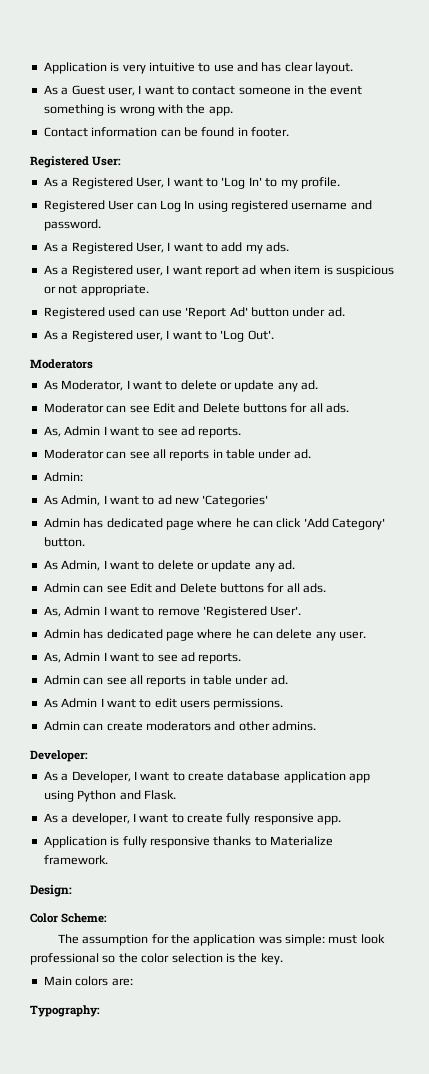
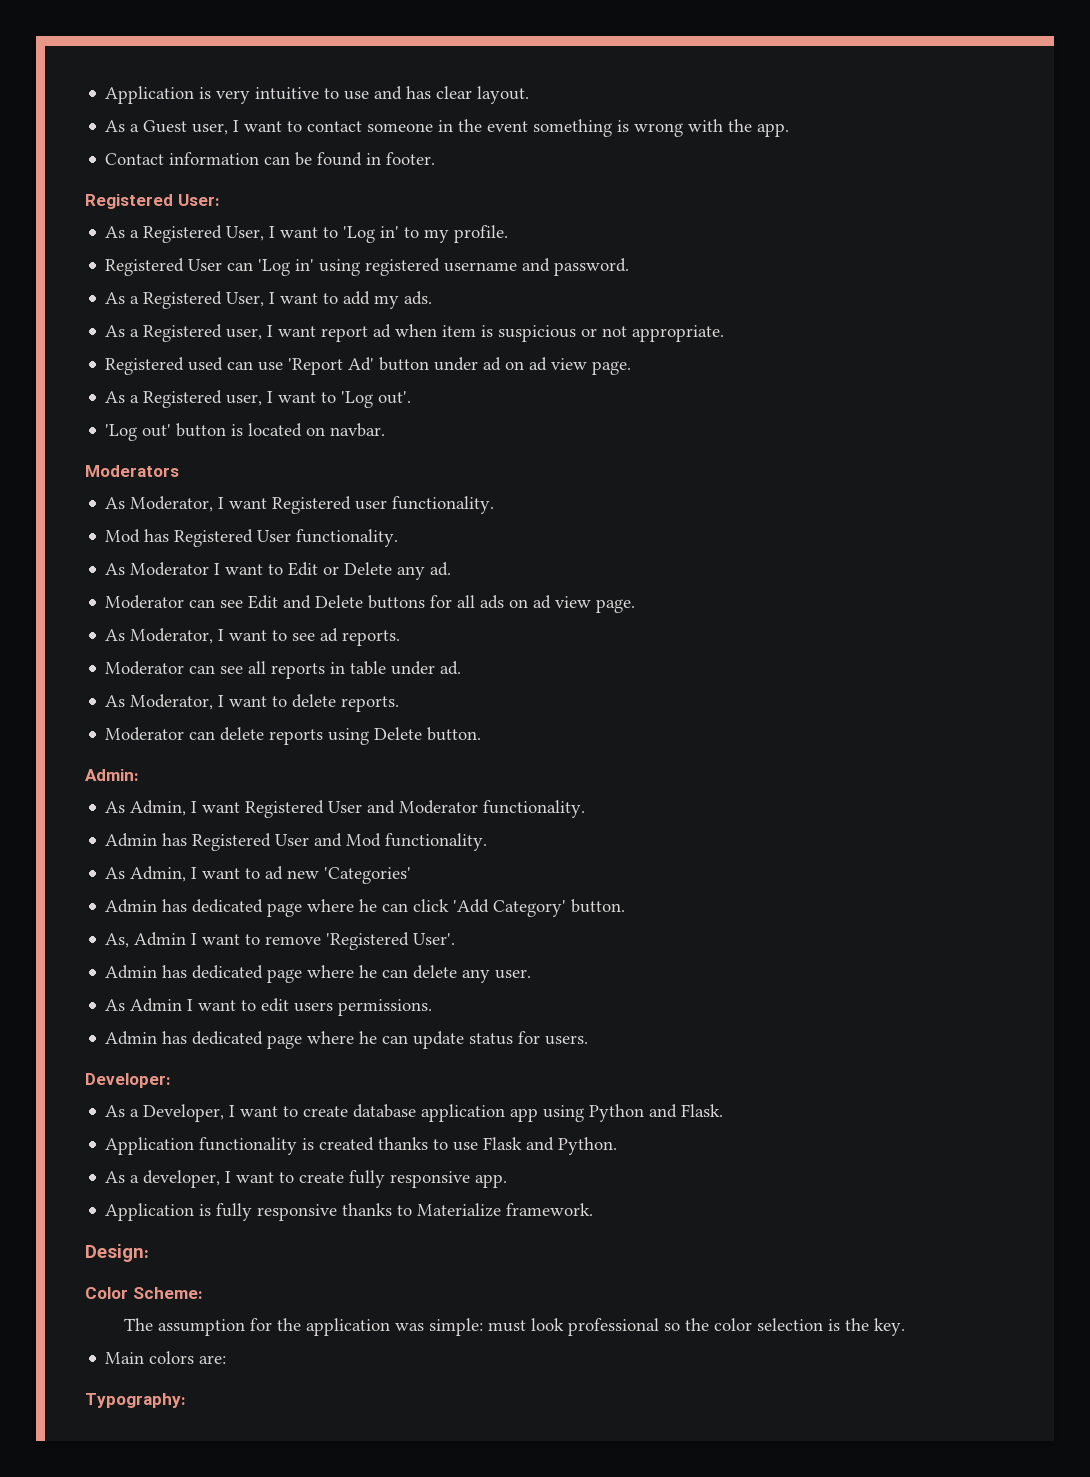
- As a Registered User, I want to 'Log In' to my profile.
+ As a Registered User, I want to 'Log in' to my profile.
- Registered User can Log In using registered username and password.
+ Registered User can 'Log in' using registered username and password.
- Registered used can use 'Report Ad' button under ad.
+ Registered used can use 'Report Ad' button under ad on ad view page.
- As a Registered user, I want to 'Log Out'.
+ As a Registered user, I want to 'Log out'.
+ 'Log out' button is located on navbar.
- As Moderator, I want to delete or update any ad.
+ As Moderator, I want Registered user functionality.
+ Mod has Registered User functionality.
+ As Moderator I want to Edit or Delete any ad.
- Moderator can see Edit and Delete buttons for all ads.
- As, Admin I want to see ad reports.
+ Moderator can see Edit and Delete buttons for all ads on ad view page.
+ As Moderator, I want to see ad reports.
+ As Moderator, I want to delete reports.
+ Moderator can delete reports using Delete button.
  Admin:
+ As Admin, I want Registered User and Moderator functionality.
+ Admin has Registered User and Mod functionality.
- As Admin, I want to delete or update any ad.
- Admin can see Edit and Delete buttons for all ads.
  Admin has dedicated page where he can delete any user.
- As, Admin I want to see ad reports.
- Admin can see all reports in table under ad.
- Admin can create moderators and other admins.
+ Admin has dedicated page where he can update status for users.
+ Application functionality is created thanks to use Flask and Python.

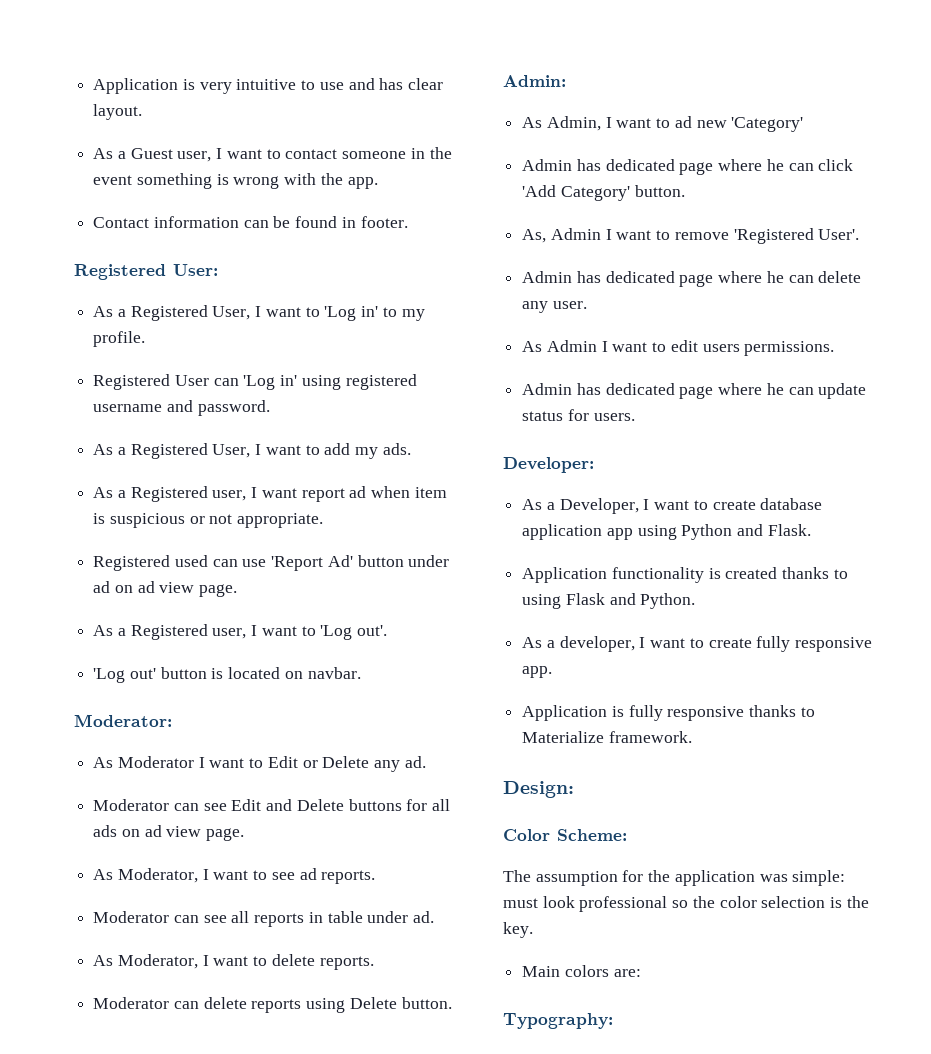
- Moderators
- As Moderator, I want Registered user functionality.
- Mod has Registered User functionality.
+ Moderator:
- As Admin, I want Registered User and Moderator functionality.
- Admin has Registered User and Mod functionality.
- As Admin, I want to ad new 'Categories'
+ As Admin, I want to ad new 'Category'
- Application functionality is created thanks to use Flask and Python.
+ Application functionality is created thanks to using Flask and Python.

